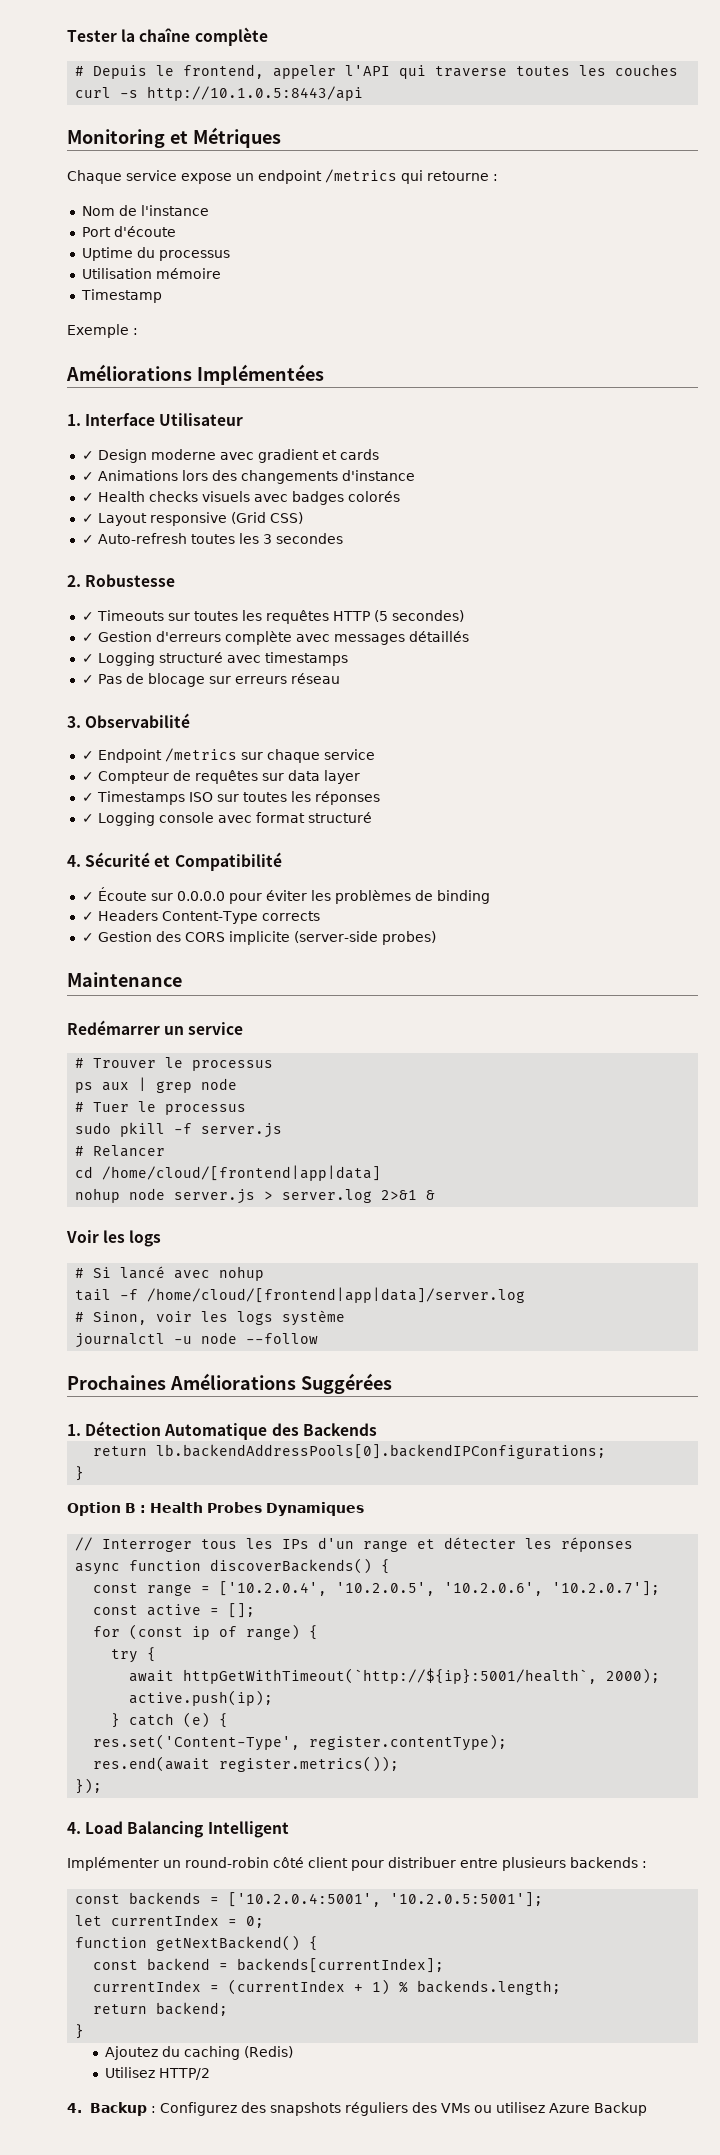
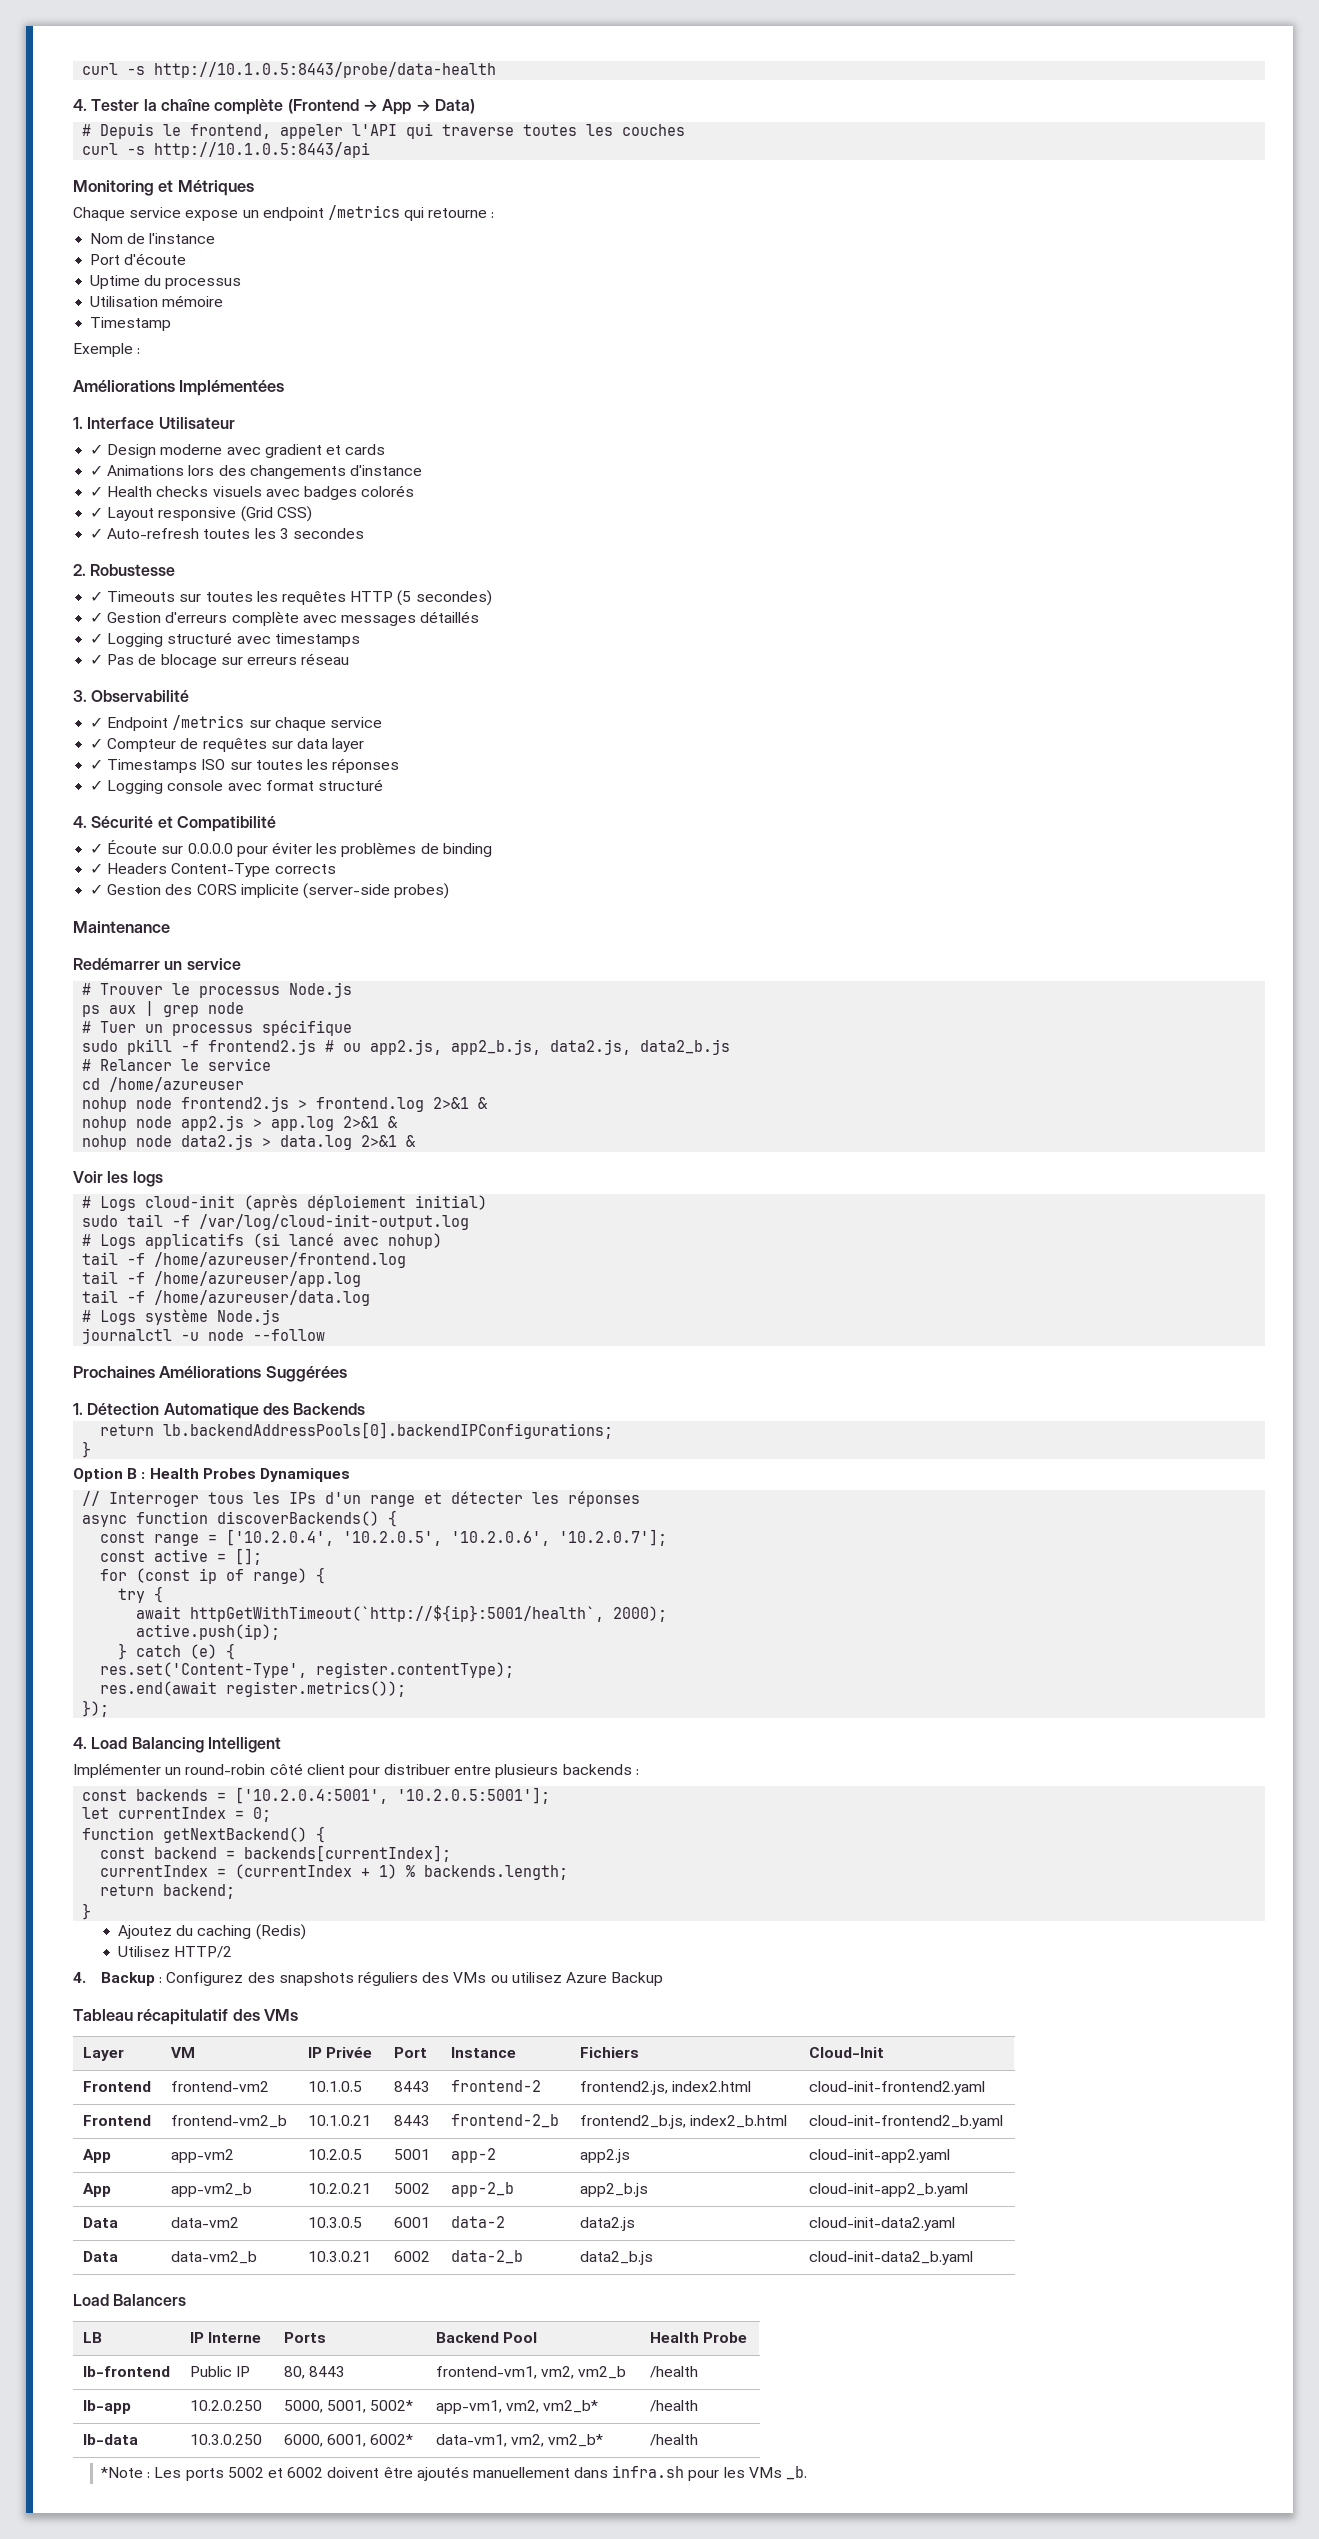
- Tester la chaîne complète
+ curl -s http://10.1.0.5:8443/probe/data-health
+ 4. Tester la chaîne complète (Frontend → App → Data)
- # Trouver le processus
+ # Trouver le processus Node.js
- # Tuer le processus
+ # Tuer un processus spécifique
- sudo pkill -f server.js
+ sudo pkill -f frontend2.js # ou app2.js, app2_b.js, data2.js, data2_b.js
- # Relancer
+ # Relancer le service
- cd /home/cloud/[frontend|app|data]
- nohup node server.js > server.log 2>&1 &
+ cd /home/azureuser
+ nohup node frontend2.js > frontend.log 2>&1 &
+ nohup node app2.js > app.log 2>&1 &
+ nohup node data2.js > data.log 2>&1 &
- # Si lancé avec nohup
- tail -f /home/cloud/[frontend|app|data]/server.log
- # Sinon, voir les logs système
+ # Logs cloud-init (après déploiement initial)
+ sudo tail -f /var/log/cloud-init-output.log
+ # Logs applicatifs (si lancé avec nohup)
+ tail -f /home/azureuser/frontend.log
+ tail -f /home/azureuser/app.log
+ tail -f /home/azureuser/data.log
+ # Logs système Node.js
+ Tableau récapitulatif des VMs
+ Layer | VM | IP Privée | Port | Instance | Fichiers | Cloud-Init
+ Frontend | frontend-vm2 | 10.1.0.5 | 8443 | frontend-2 | frontend2.js, index2.html | cloud-init-frontend2.yaml
+ Frontend | frontend-vm2_b | 10.1.0.21 | 8443 | frontend-2_b | frontend2_b.js, index2_b.html | cloud-init-frontend2_b.yaml
+ App | app-vm2 | 10.2.0.5 | 5001 | app-2 | app2.js | cloud-init-app2.yaml
+ App | app-vm2_b | 10.2.0.21 | 5002 | app-2_b | app2_b.js | cloud-init-app2_b.yaml
+ Data | data-vm2 | 10.3.0.5 | 6001 | data-2 | data2.js | cloud-init-data2.yaml
+ Data | data-vm2_b | 10.3.0.21 | 6002 | data-2_b | data2_b.js | cloud-init-data2_b.yaml
+ Load Balancers
+ LB | IP Interne | Ports | Backend Pool | Health Probe
+ lb-frontend | Public IP | 80, 8443 | frontend-vm1, vm2, vm2_b | /health
+ lb-app | 10.2.0.250 | 5000, 5001, 5002* | app-vm1, vm2, vm2_b* | /health
+ lb-data | 10.3.0.250 | 6000, 6001, 6002* | data-vm1, vm2, vm2_b* | /health
+ *Note : Les ports 5002 et 6002 doivent être ajoutés manuellement dans infra.sh pour les VMs _b.

